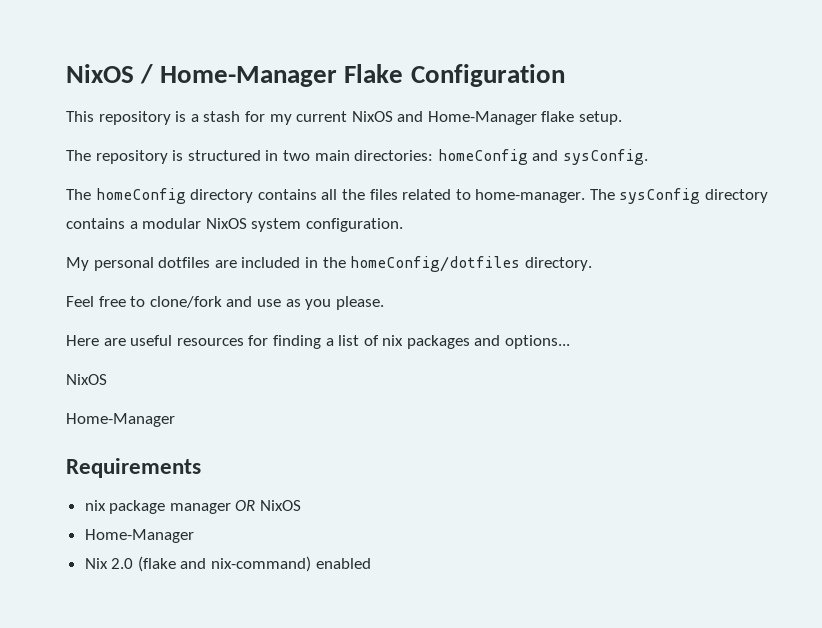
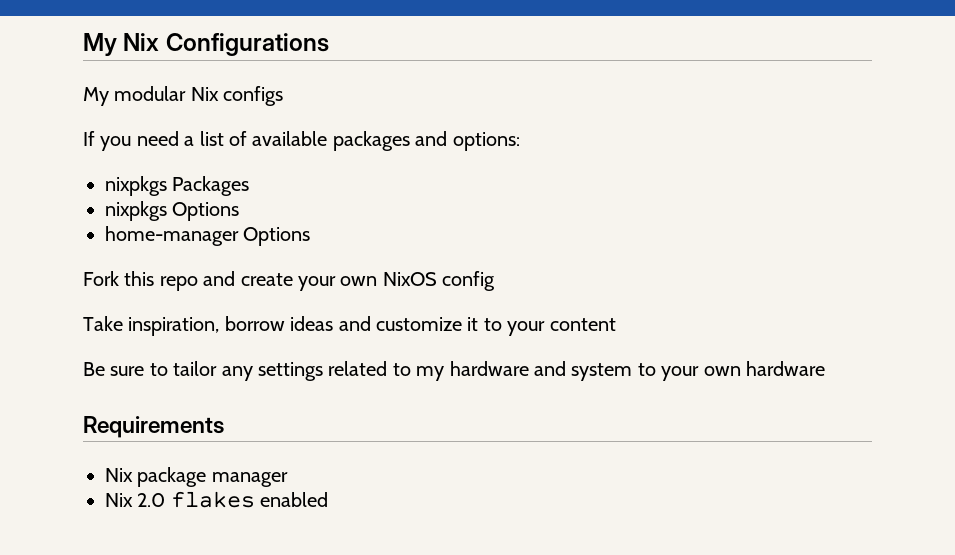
- NixOS / Home-Manager Flake Configuration
- This repository is a stash for my current NixOS and Home-Manager flake setup.
- The repository is structured in two main directories: homeConfig and sysConfig.
- The homeConfig directory contains all the files related to home-manager. The sysConfig directory contains a modular NixOS system configuration.
- My personal dotfiles are included in the homeConfig/dotfiles directory.
- Feel free to clone/fork and use as you please.
- Here are useful resources for finding a list of nix packages and options...
- NixOS
- Home-Manager
+ My Nix Configurations
+ My modular Nix configs
+ If you need a list of available packages and options:
+ nixpkgs Packages
+ nixpkgs Options
+ home-manager Options
+ Fork this repo and create your own NixOS config
+ Take inspiration, borrow ideas and customize it to your content
+ Be sure to tailor any settings related to my hardware and system to your own hardware
- nix package manager OR NixOS
- Home-Manager
+ Nix package manager
- Nix 2.0 (flake and nix-command) enabled
+ Nix 2.0 flakes enabled

